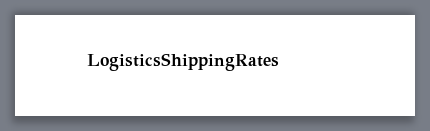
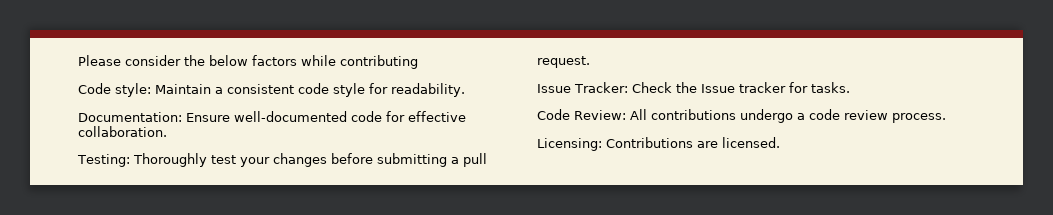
- LogisticsShippingRates
+ Please consider the below factors while contributing
+ Code style: Maintain a consistent code style for readability.
+ Documentation: Ensure well-documented code for effective collaboration.
+ Testing: Thoroughly test your changes before submitting a pull request.
+ Issue Tracker: Check the Issue tracker for tasks.
+ Code Review: All contributions undergo a code review process.
+ Licensing: Contributions are licensed.

